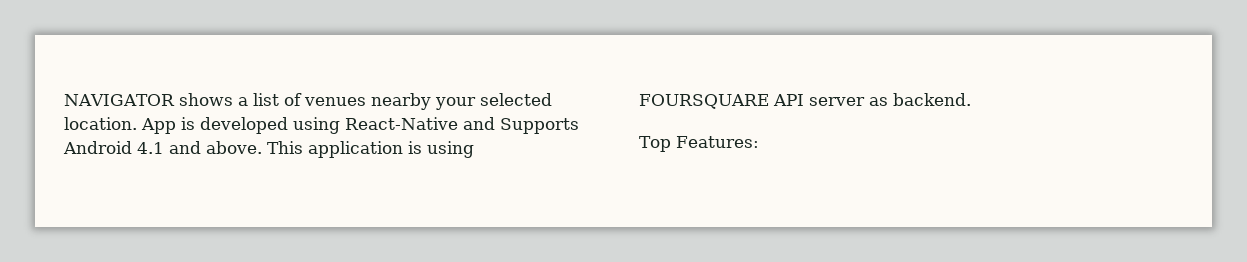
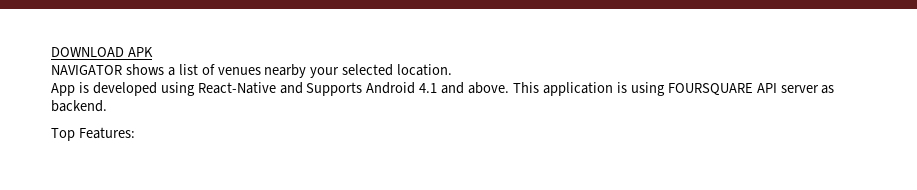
+ DOWNLOAD APK
- NAVIGATOR shows a list of venues nearby your selected location. App is developed using React-Native and Supports Android 4.1 and above.
+ NAVIGATOR shows a list of venues nearby your selected location.
+ App is developed using React-Native and Supports Android 4.1 and above.

